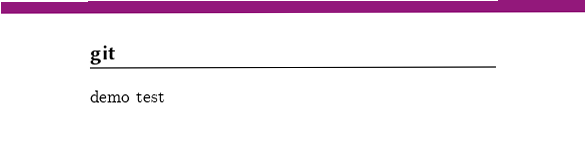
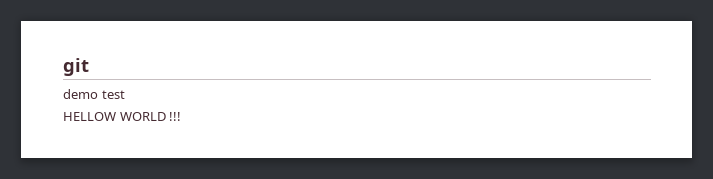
+ HELLOW WORLD !!!

